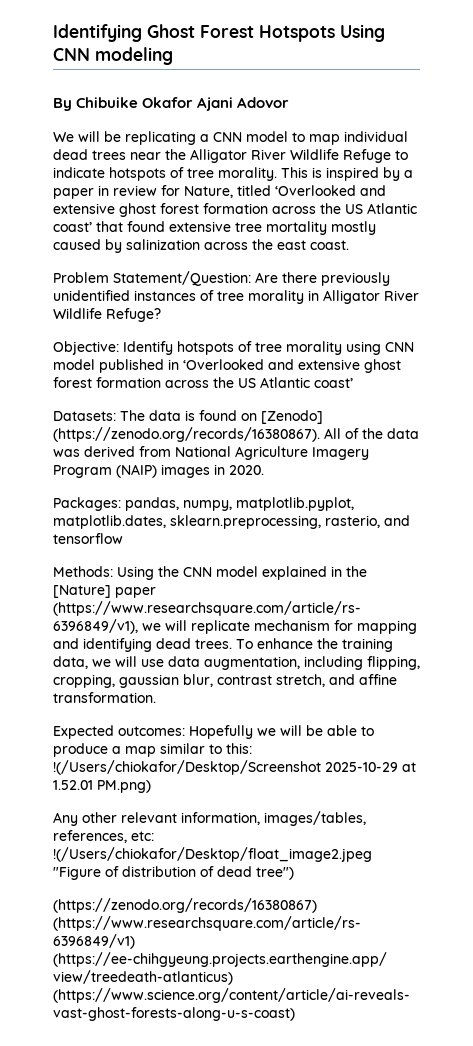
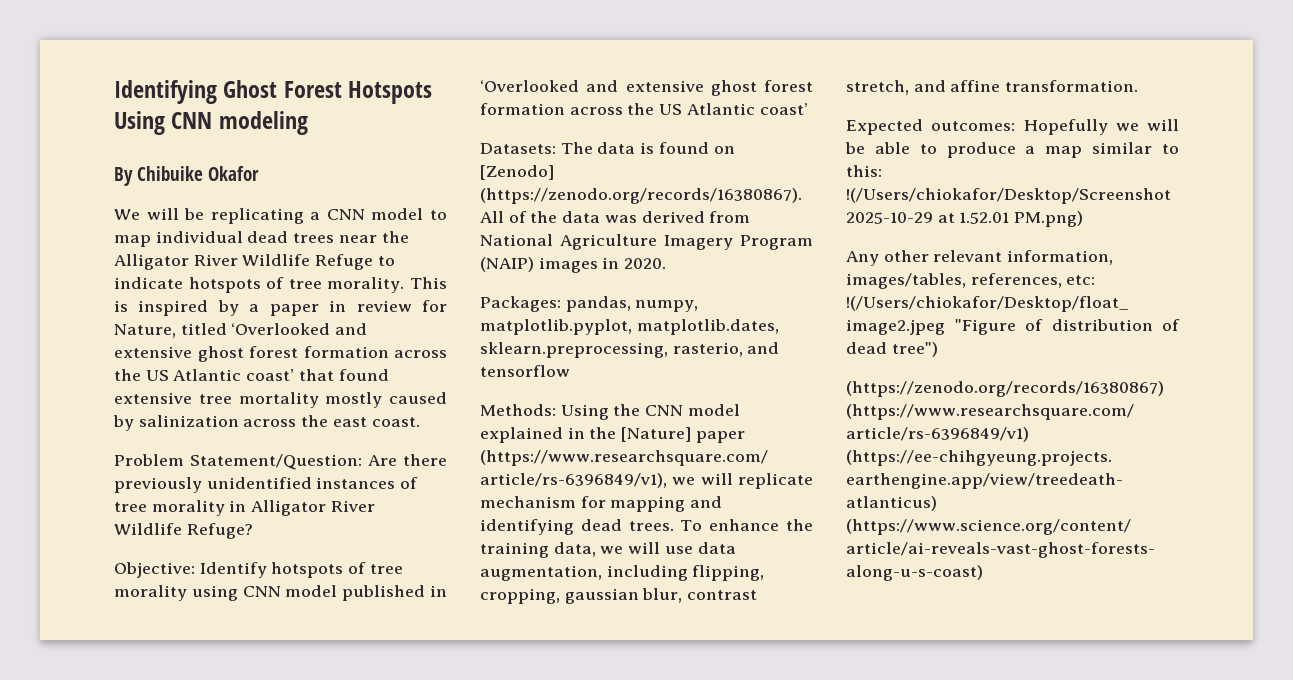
- By Chibuike Okafor Ajani Adovor
+ By Chibuike Okafor

